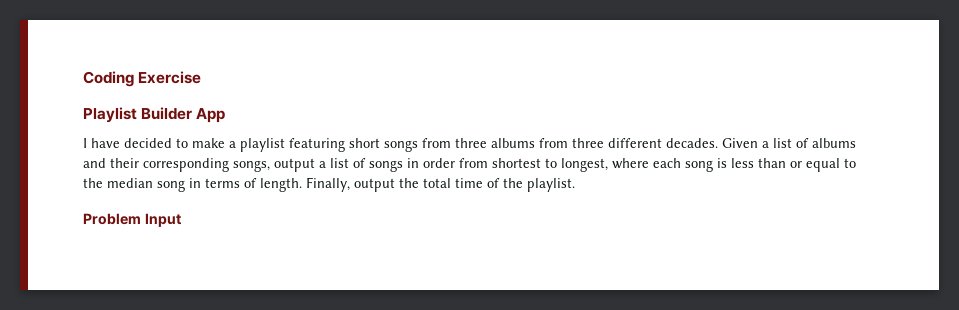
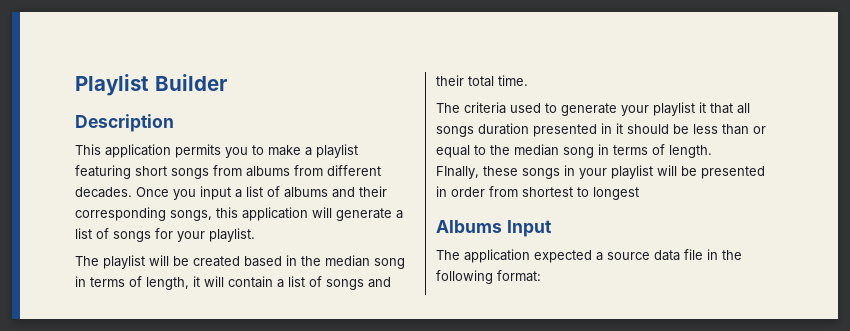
- Coding Exercise
- Playlist Builder App
- I have decided to make a playlist featuring short songs from three albums from three different decades.
+ Playlist Builder
+ Description
+ This application permits you to make a playlist featuring short songs from albums from different decades.
- Given a list of albums and their corresponding songs, output a list of songs in order from shortest to longest, where each song is less than or equal to the median song in terms of length. Finally, output the total time of the playlist.
- Problem Input
+ Once you input a list of albums and their corresponding songs, this application will generate a list of songs for your playlist.
+ The playlist will be created based in the median song in terms of length, it will contain a list of songs and their total time.
+ The criteria used to generate your playlist it that all songs duration presented in it should be less than or equal to the median song in terms of length.
+ FInally, these songs in your playlist will be presented in order from shortest to longest
+ Albums Input
+ The application expected a source data file in the following format:

